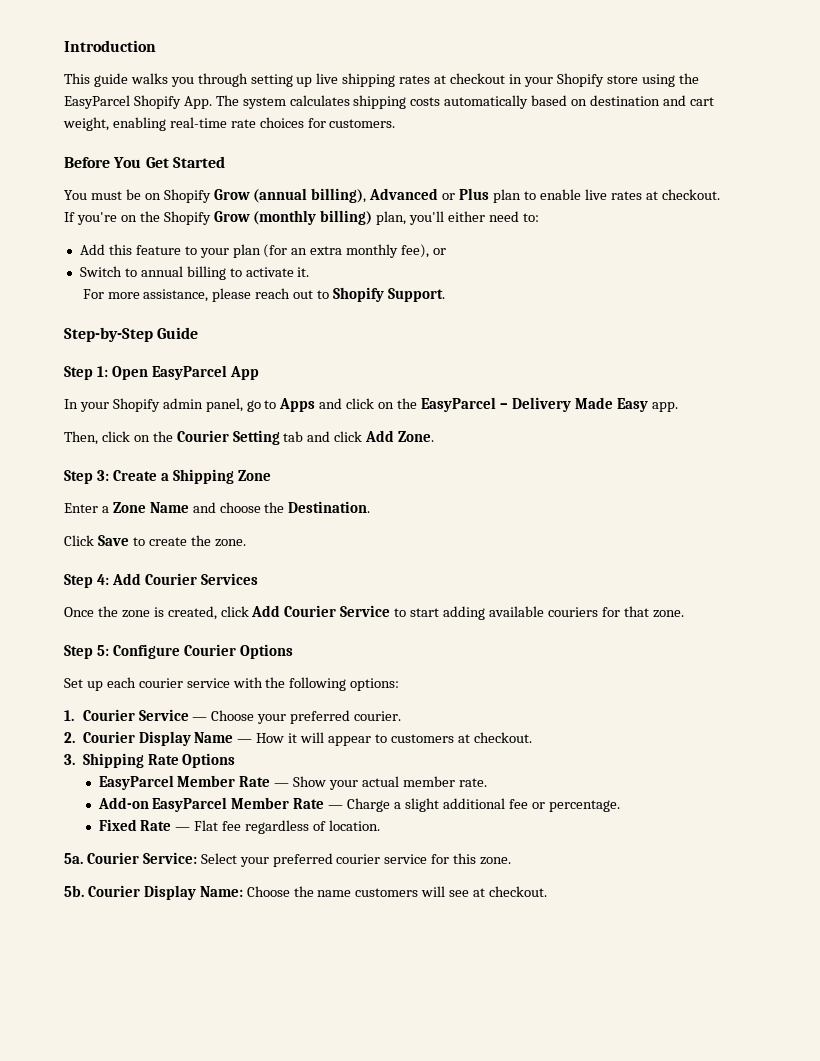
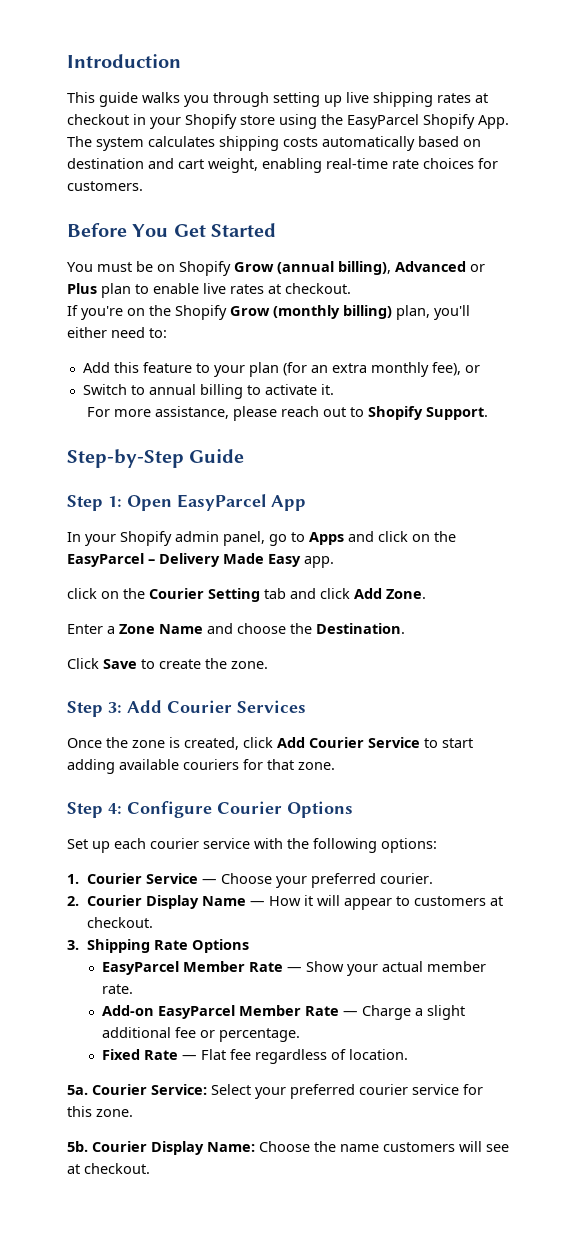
- Then, click on the Courier Setting tab and click Add Zone.
+ click on the Courier Setting tab and click Add Zone.
- Step 3: Create a Shipping Zone
- Step 4: Add Courier Services
+ Step 3: Add Courier Services
- Step 5: Configure Courier Options
+ Step 4: Configure Courier Options

